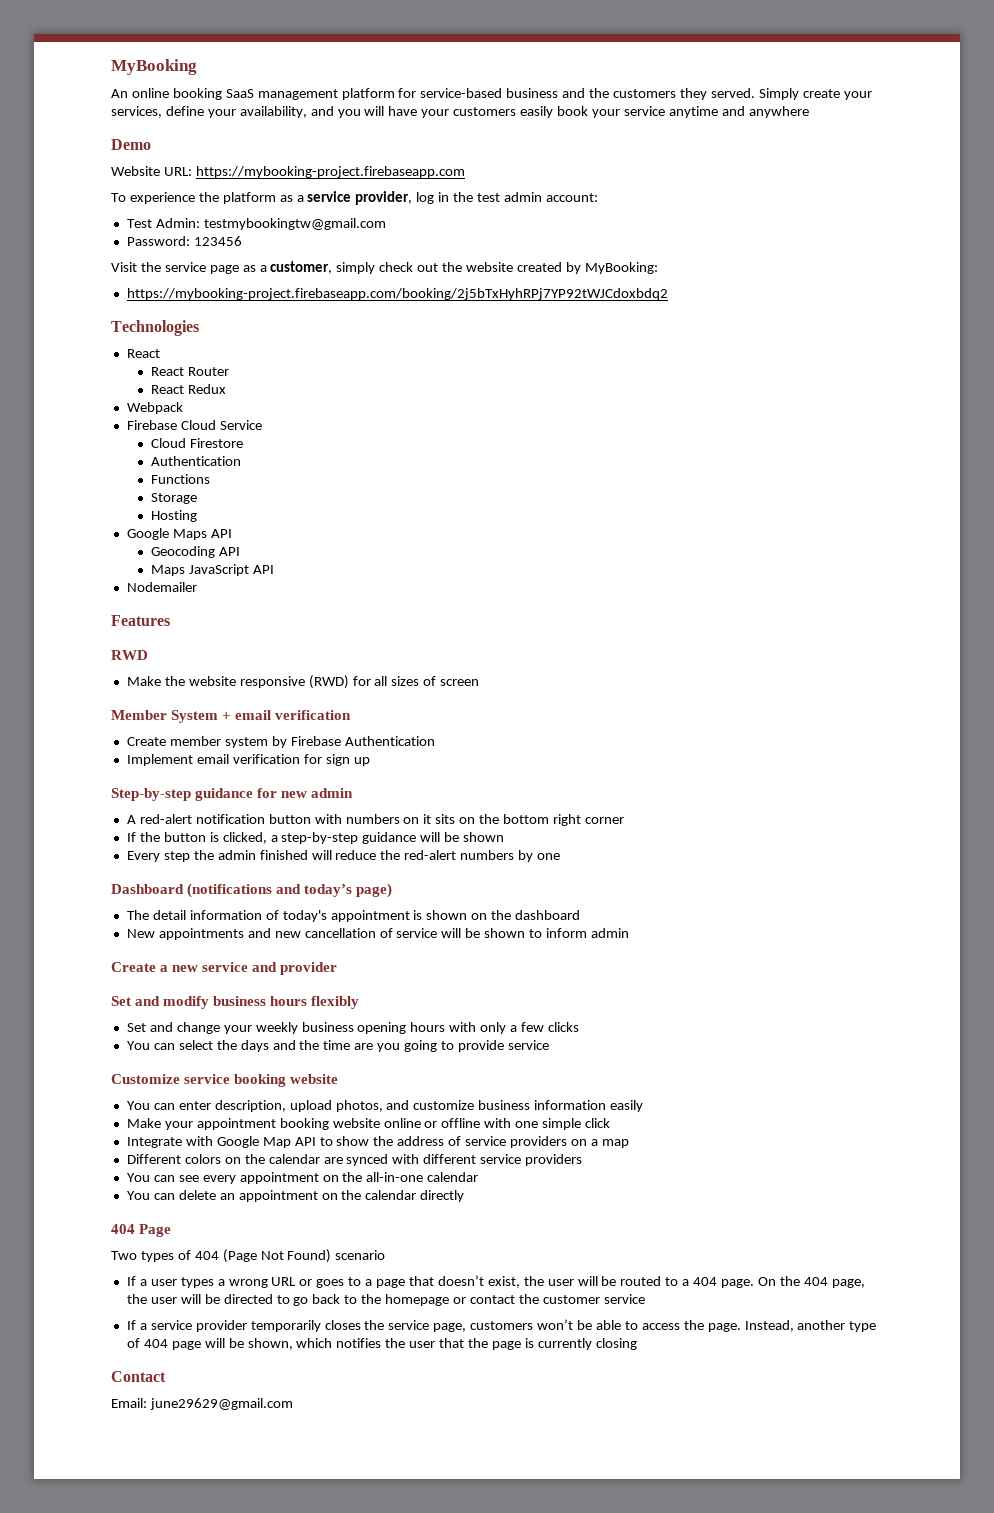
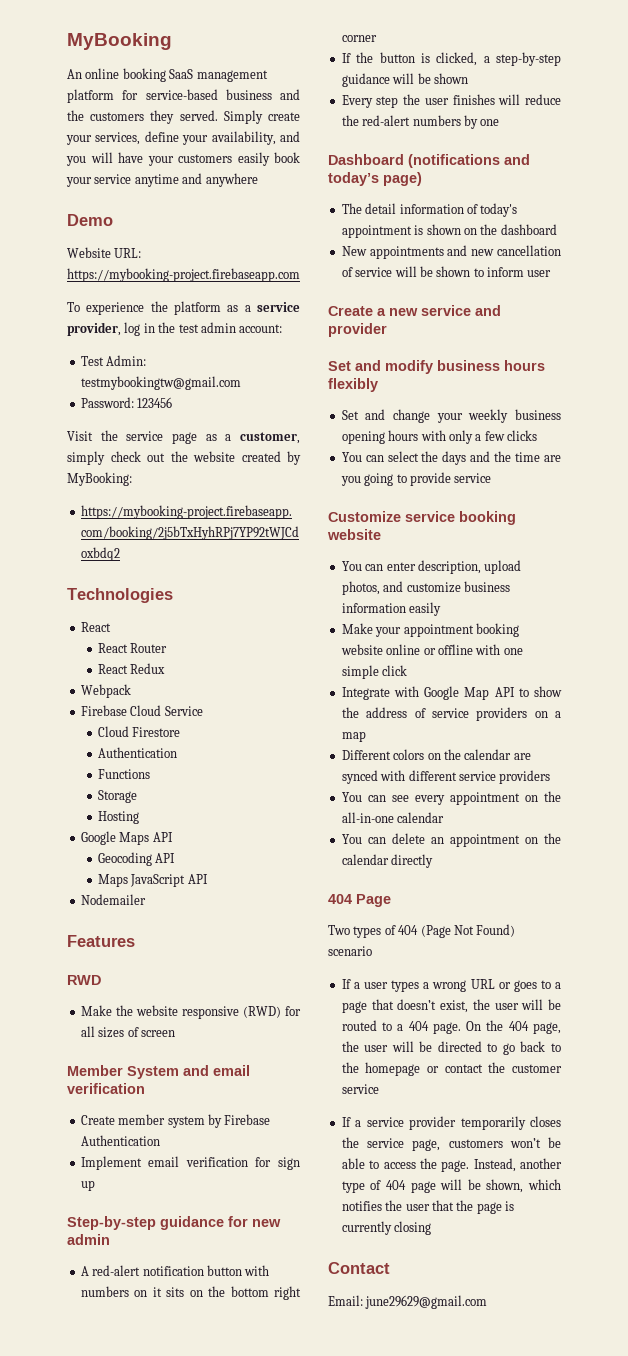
- Member System + email verification
+ Member System and email verification
- Every step the admin finished will reduce the red-alert numbers by one
+ Every step the user finishes will reduce the red-alert numbers by one
- New appointments and new cancellation of service will be shown to inform admin
+ New appointments and new cancellation of service will be shown to inform user

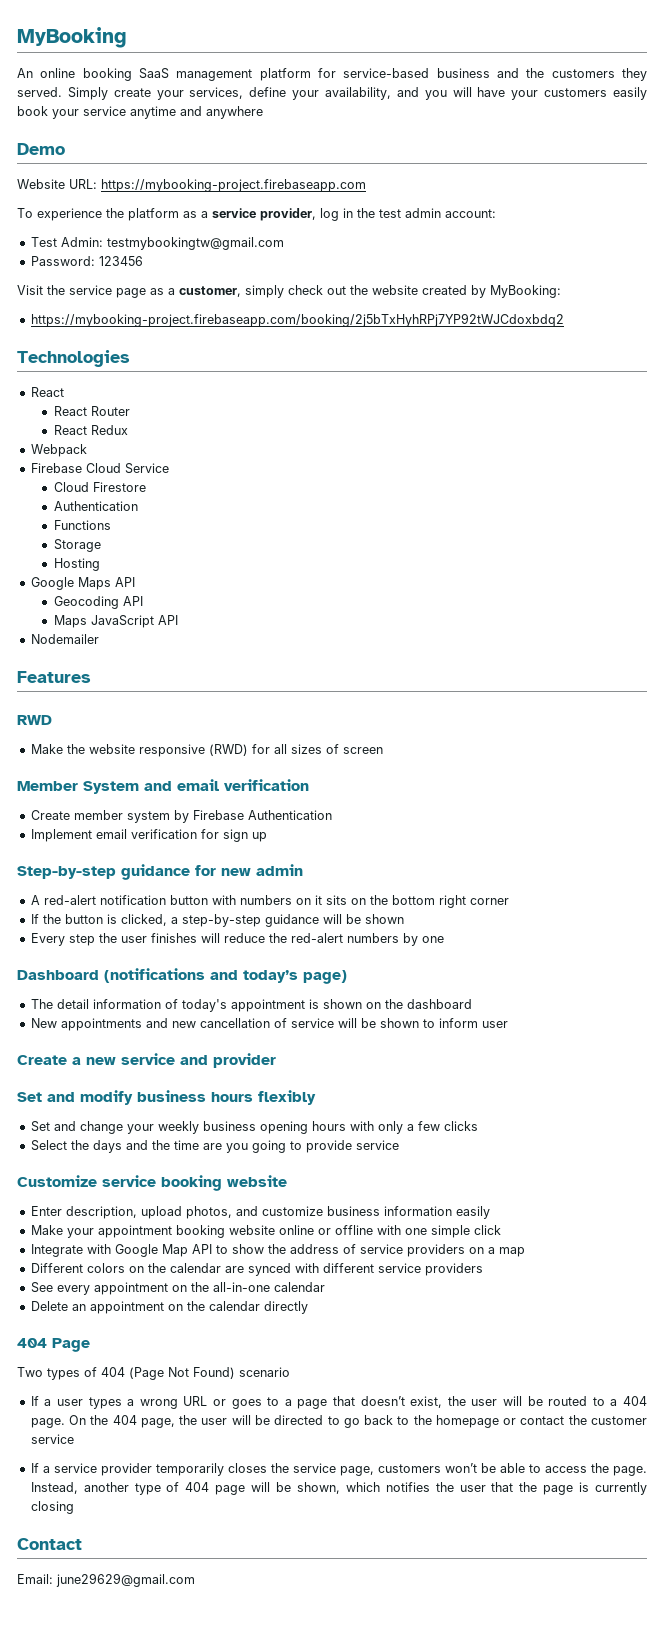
- You can select the days and the time are you going to provide service
+ Select the days and the time are you going to provide service
- You can enter description, upload photos, and customize business information easily
+ Enter description, upload photos, and customize business information easily
- You can see every appointment on the all-in-one calendar
+ See every appointment on the all-in-one calendar
- You can delete an appointment on the calendar directly
+ Delete an appointment on the calendar directly

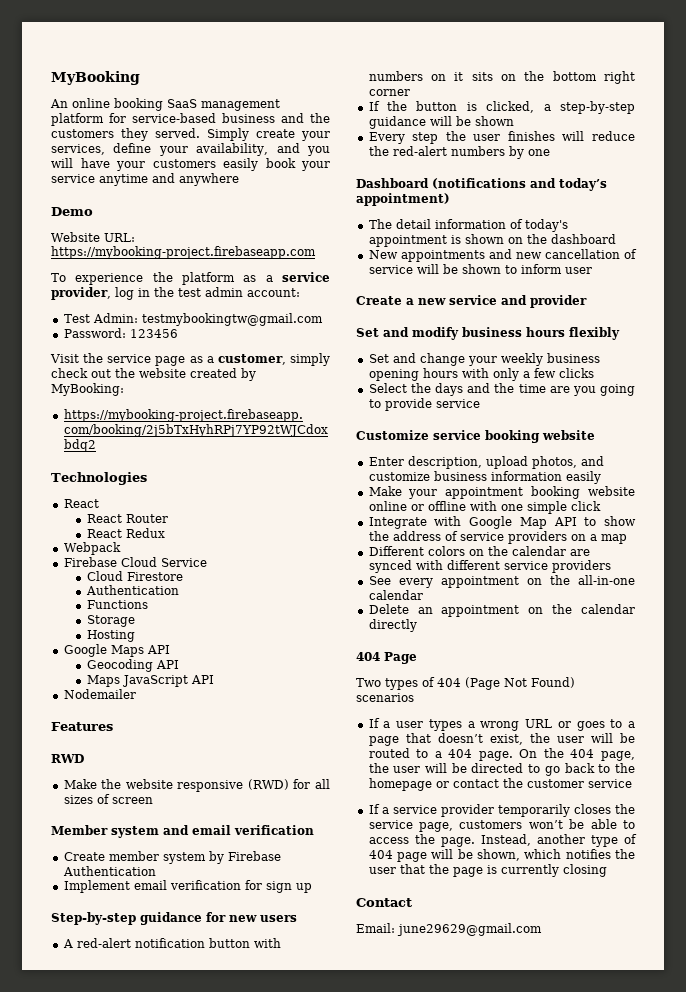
- Member System and email verification
+ Member system and email verification
- Step-by-step guidance for new admin
+ Step-by-step guidance for new users
- Dashboard (notifications and today’s page)
+ Dashboard (notifications and today’s appointment)
- Two types of 404 (Page Not Found) scenario
+ Two types of 404 (Page Not Found) scenarios

